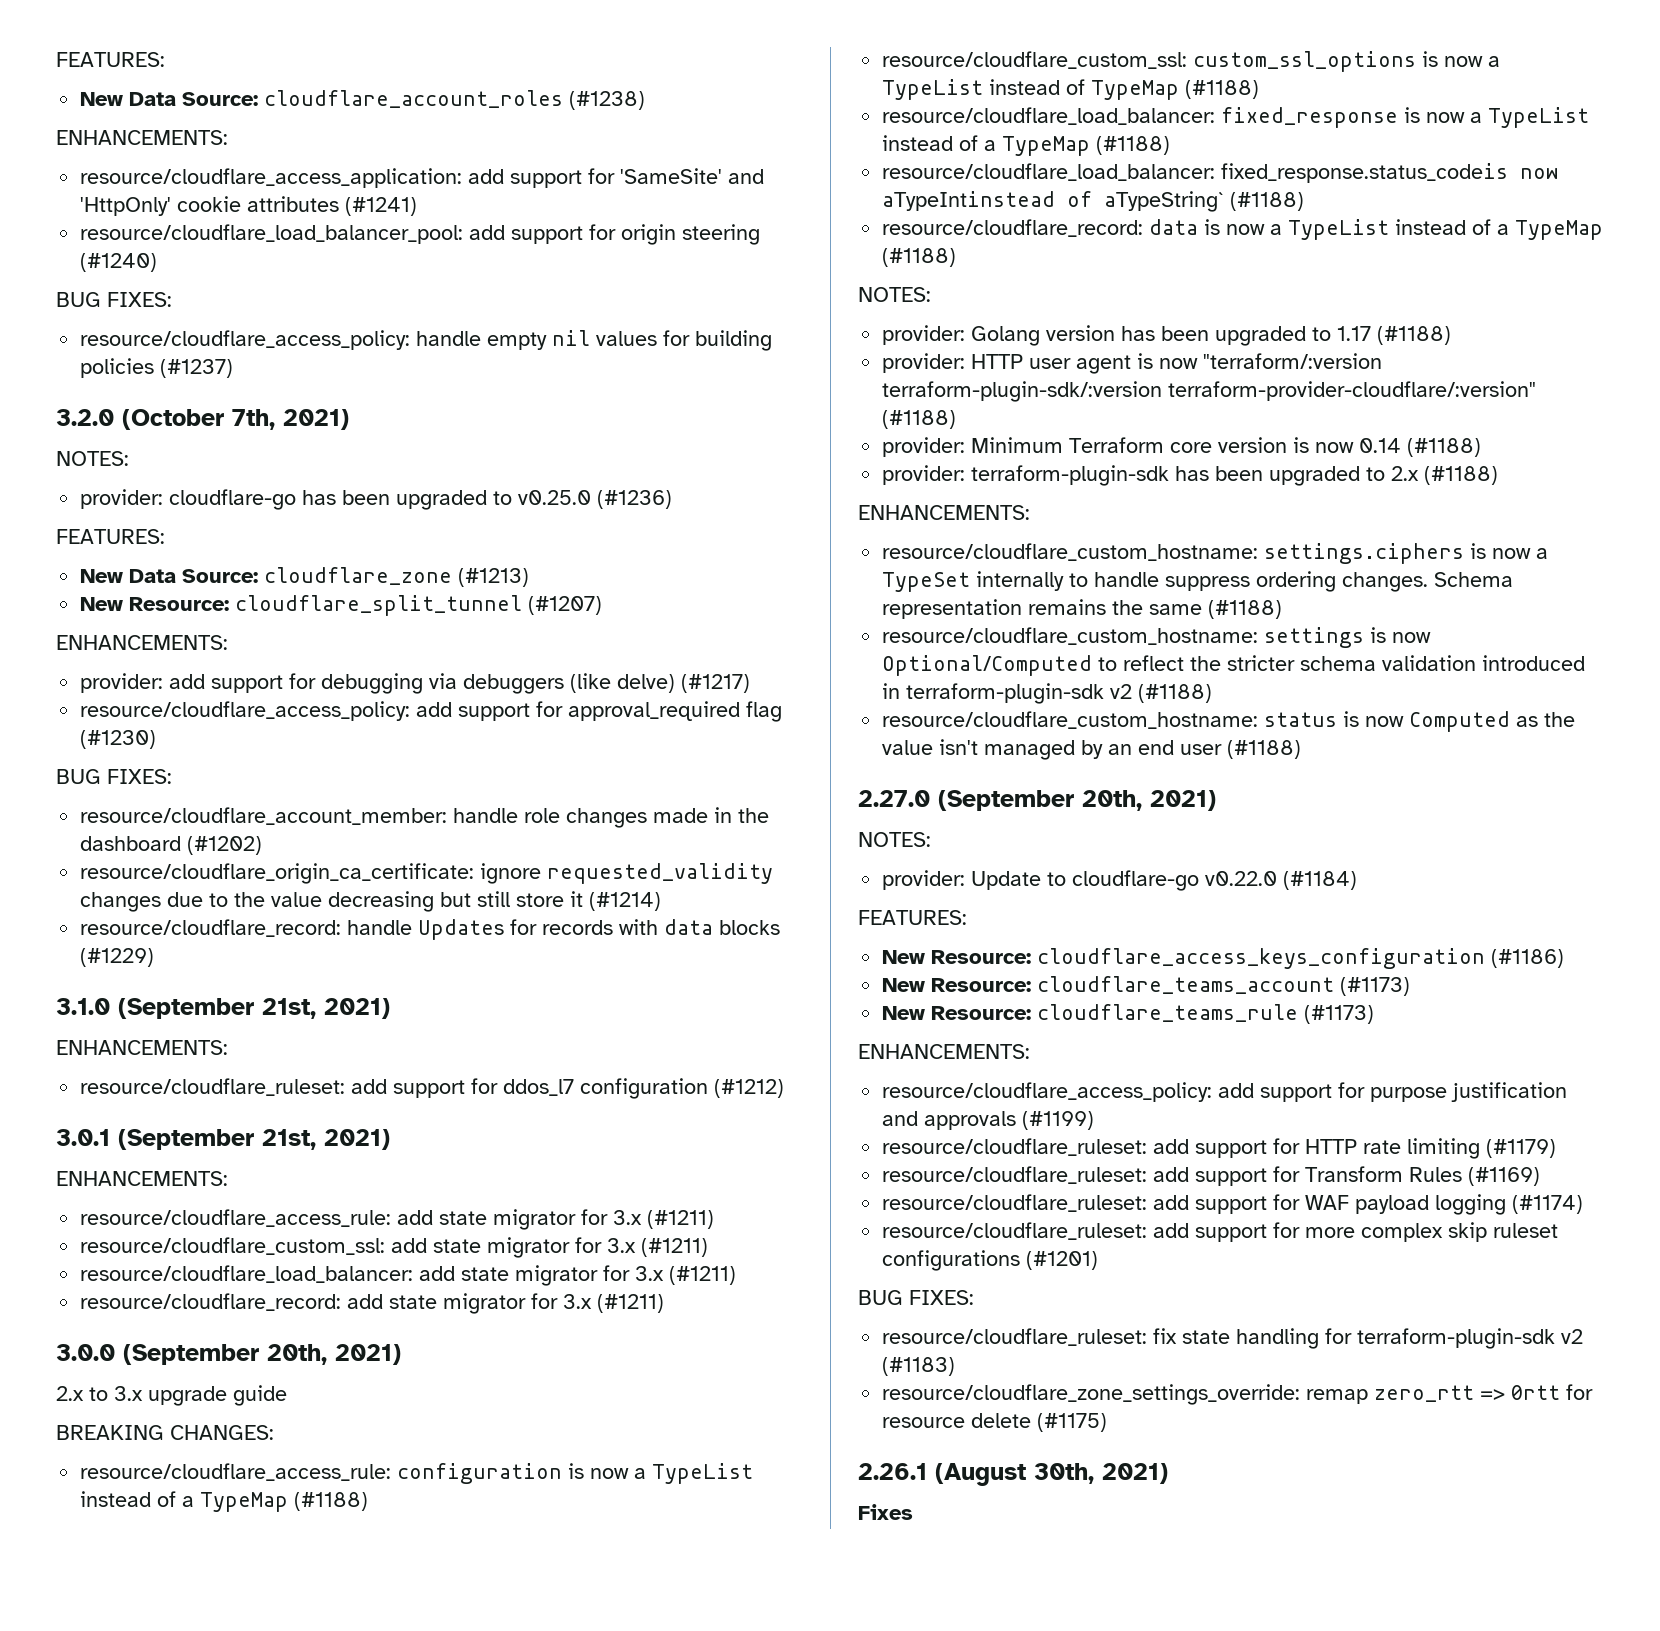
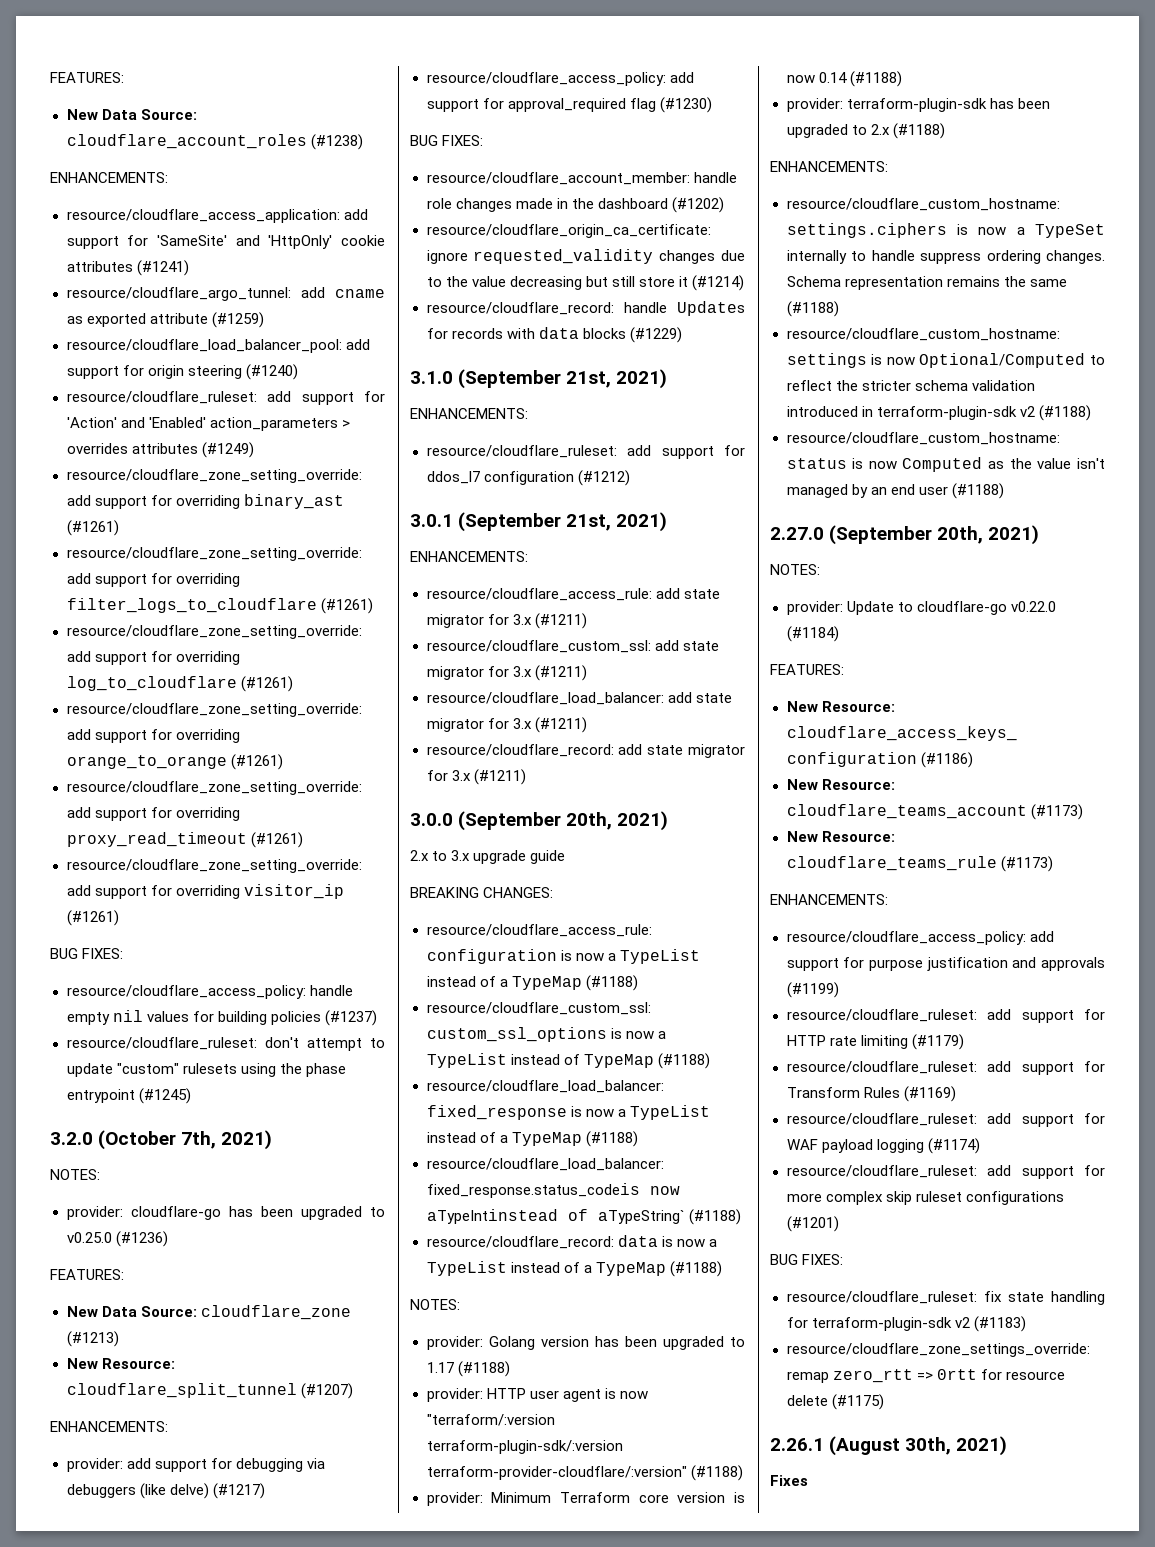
+ resource/cloudflare_argo_tunnel: add cname as exported attribute (#1259)
+ resource/cloudflare_ruleset: add support for 'Action' and 'Enabled' action_parameters > overrides attributes (#1249)
+ resource/cloudflare_zone_setting_override: add support for overriding binary_ast (#1261)
+ resource/cloudflare_zone_setting_override: add support for overriding filter_logs_to_cloudflare (#1261)
+ resource/cloudflare_zone_setting_override: add support for overriding log_to_cloudflare (#1261)
+ resource/cloudflare_zone_setting_override: add support for overriding orange_to_orange (#1261)
+ resource/cloudflare_zone_setting_override: add support for overriding proxy_read_timeout (#1261)
+ resource/cloudflare_zone_setting_override: add support for overriding visitor_ip (#1261)
+ resource/cloudflare_ruleset: don't attempt to update "custom" rulesets using the phase entrypoint (#1245)

